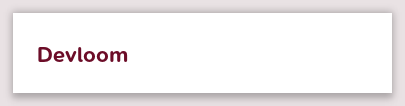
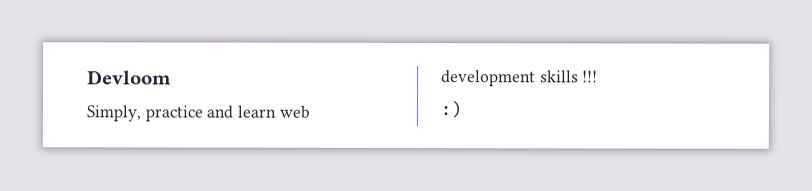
+ Simply, practice and learn web development skills !!!
+ :)

